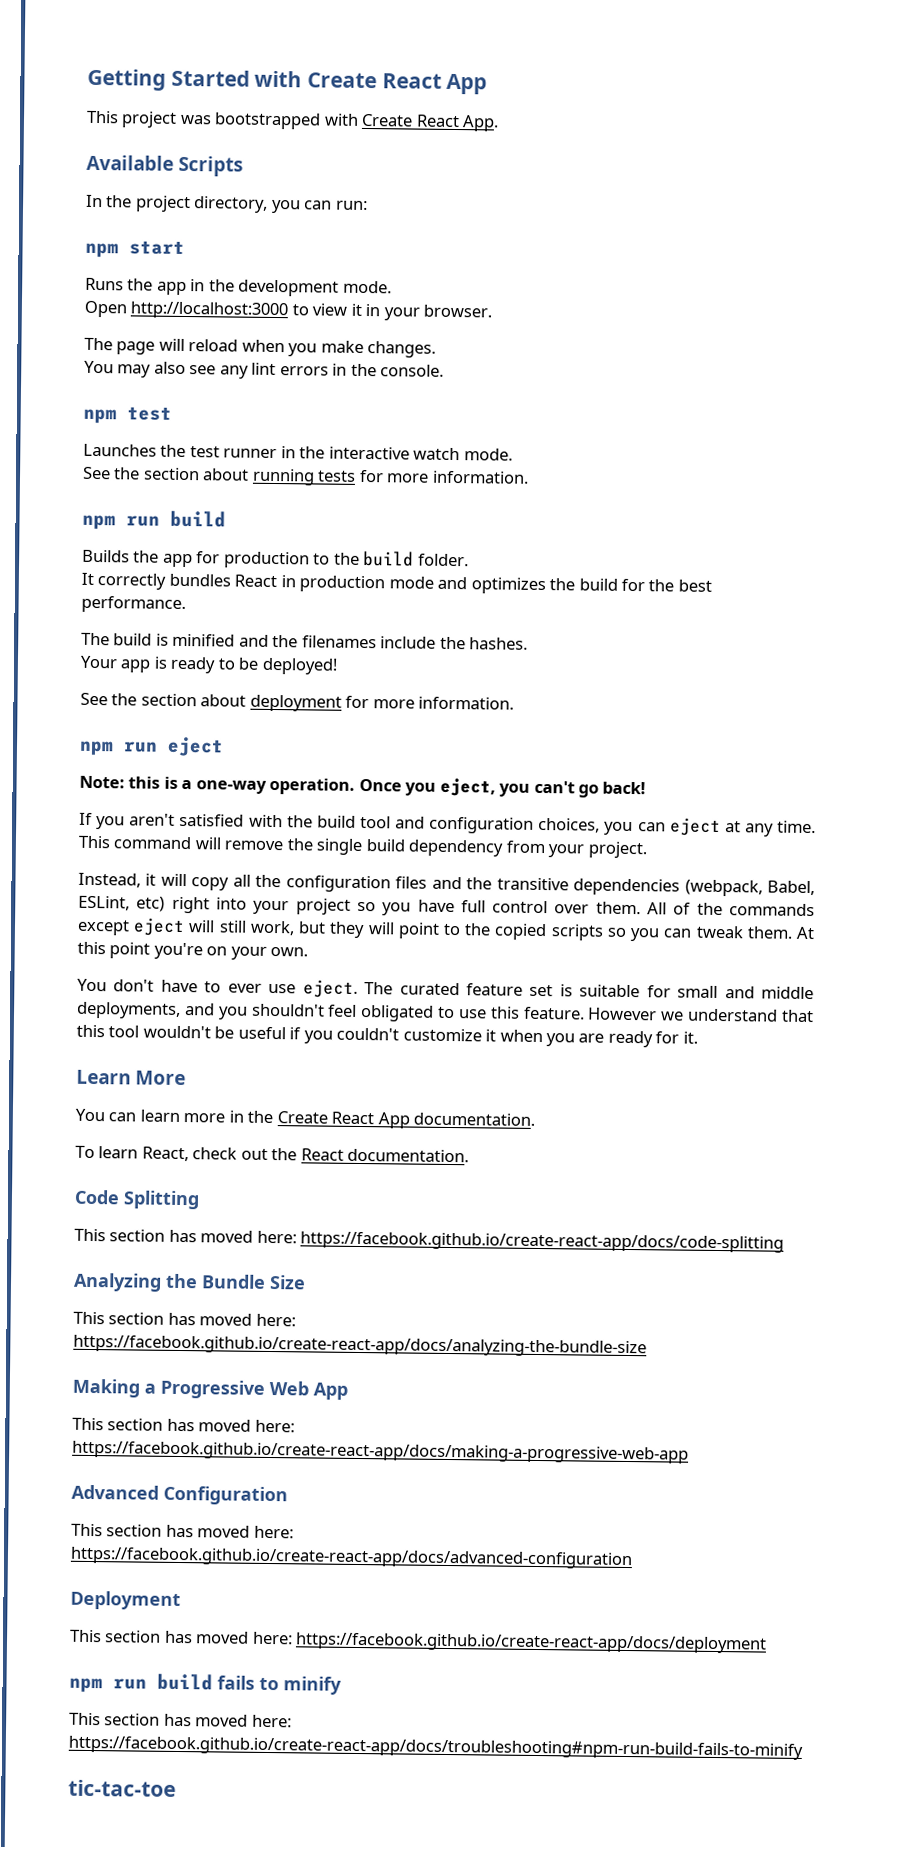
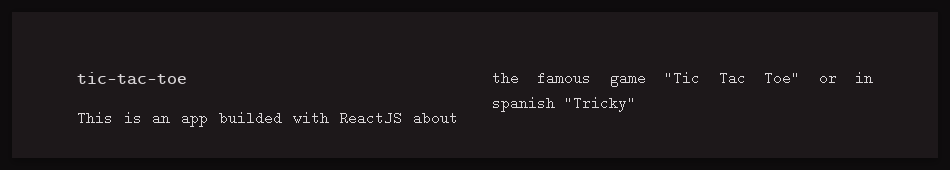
- Getting Started with Create React App
- This project was bootstrapped with Create React App.
- Available Scripts
- In the project directory, you can run:
- npm start
- Runs the app in the development mode.
- Open http://localhost:3000 to view it in your browser.
- The page will reload when you make changes.
- You may also see any lint errors in the console.
- npm test
- Launches the test runner in the interactive watch mode.
- See the section about running tests for more information.
- npm run build
- Builds the app for production to the build folder.
- It correctly bundles React in production mode and optimizes the build for the best performance.
- The build is minified and the filenames include the hashes.
- Your app is ready to be deployed!
- See the section about deployment for more information.
- npm run eject
- Note: this is a one-way operation. Once you eject, you can't go back!
- If you aren't satisfied with the build tool and configuration choices, you can eject at any time. This command will remove the single build dependency from your project.
- Instead, it will copy all the configuration files and the transitive dependencies (webpack, Babel, ESLint, etc) right into your project so you have full control over them. All of the commands except eject will still work, but they will point to the copied scripts so you can tweak them. At this point you're on your own.
- You don't have to ever use eject. The curated feature set is suitable for small and middle deployments, and you shouldn't feel obligated to use this feature. However we understand that this tool wouldn't be useful if you couldn't customize it when you are ready for it.
- Learn More
- You can learn more in the Create React App documentation.
- To learn React, check out the React documentation.
- Code Splitting
- This section has moved here: https://facebook.github.io/create-react-app/docs/code-splitting
- Analyzing the Bundle Size
- This section has moved here: https://facebook.github.io/create-react-app/docs/analyzing-the-bundle-size
- Making a Progressive Web App
- This section has moved here: https://facebook.github.io/create-react-app/docs/making-a-progressive-web-app
- Advanced Configuration
- This section has moved here: https://facebook.github.io/create-react-app/docs/advanced-configuration
- Deployment
- This section has moved here: https://facebook.github.io/create-react-app/docs/deployment
- npm run build fails to minify
- This section has moved here: https://facebook.github.io/create-react-app/docs/troubleshooting#npm-run-build-fails-to-minify
  tic-tac-toe
+ This is an app builded with ReactJS about the famous game "Tic Tac Toe" or in spanish "Tricky"

